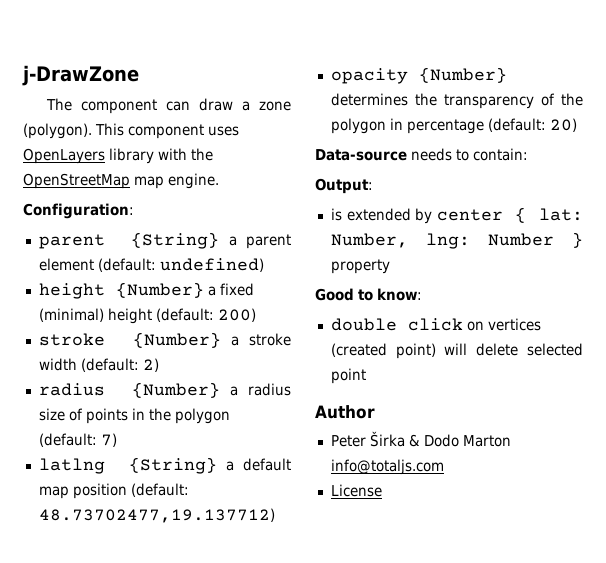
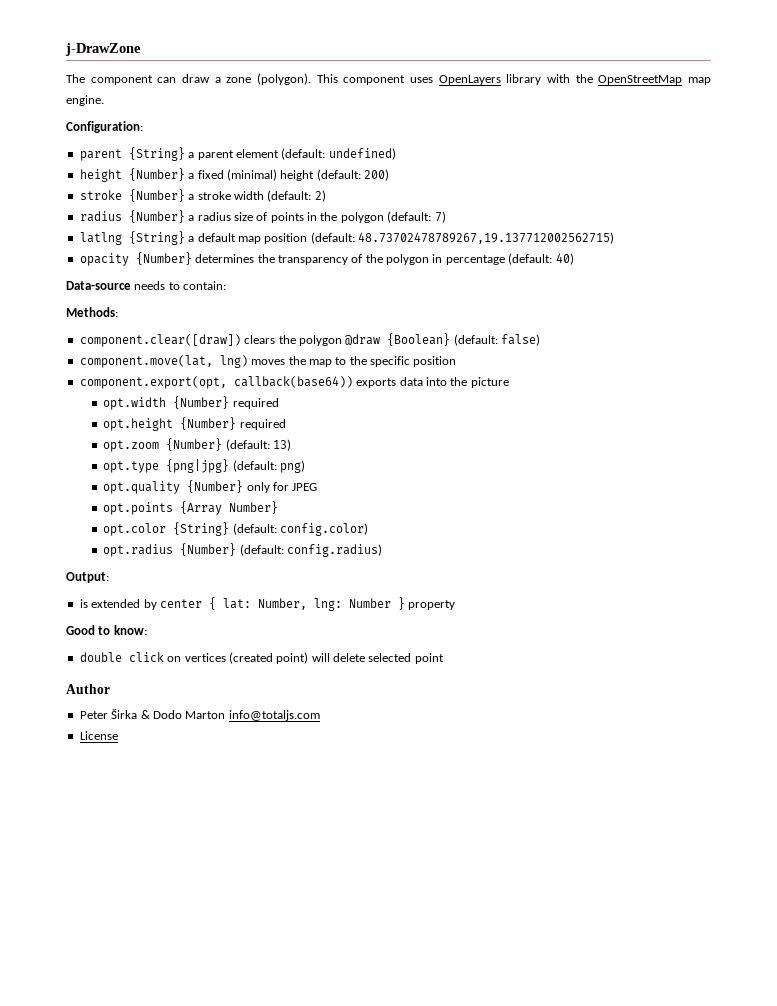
- latlng {String} a default map position (default: 48.73702477,19.137712)
+ latlng {String} a default map position (default: 48.73702478789267,19.137712002562715)
- opacity {Number} determines the transparency of the polygon in percentage (default: 20)
+ opacity {Number} determines the transparency of the polygon in percentage (default: 40)
+ Methods:
+ component.clear([draw]) clears the polygon @draw {Boolean} (default: false)
+ component.move(lat, lng) moves the map to the specific position
+ component.export(opt, callback(base64)) exports data into the picture
+ opt.width {Number} required
+ opt.height {Number} required
+ opt.zoom {Number} (default: 13)
+ opt.type {png|jpg} (default: png)
+ opt.quality {Number} only for JPEG
+ opt.points {Array Number}
+ opt.color {String} (default: config.color)
+ opt.radius {Number} (default: config.radius)

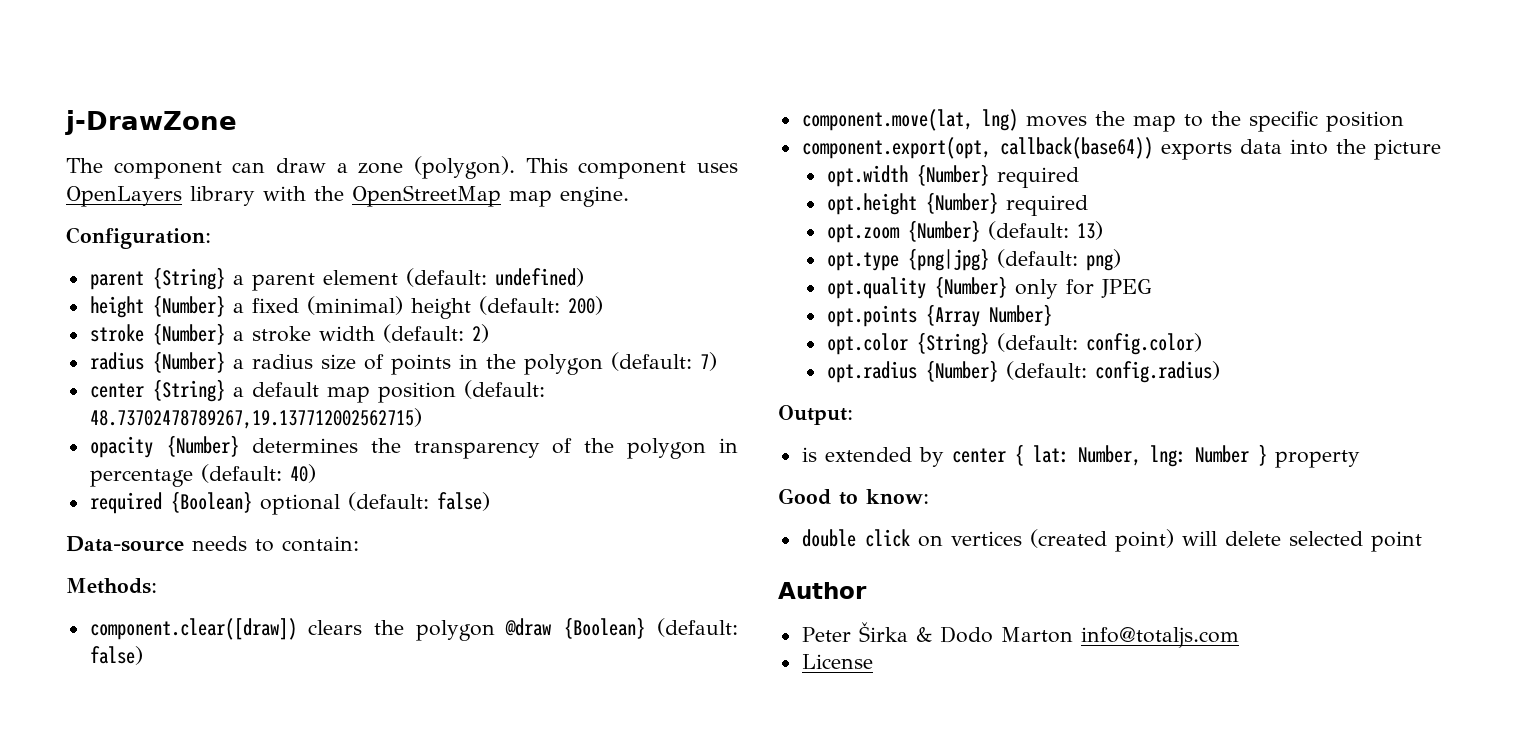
- latlng {String} a default map position (default: 48.73702478789267,19.137712002562715)
+ center {String} a default map position (default: 48.73702478789267,19.137712002562715)
+ required {Boolean} optional (default: false)

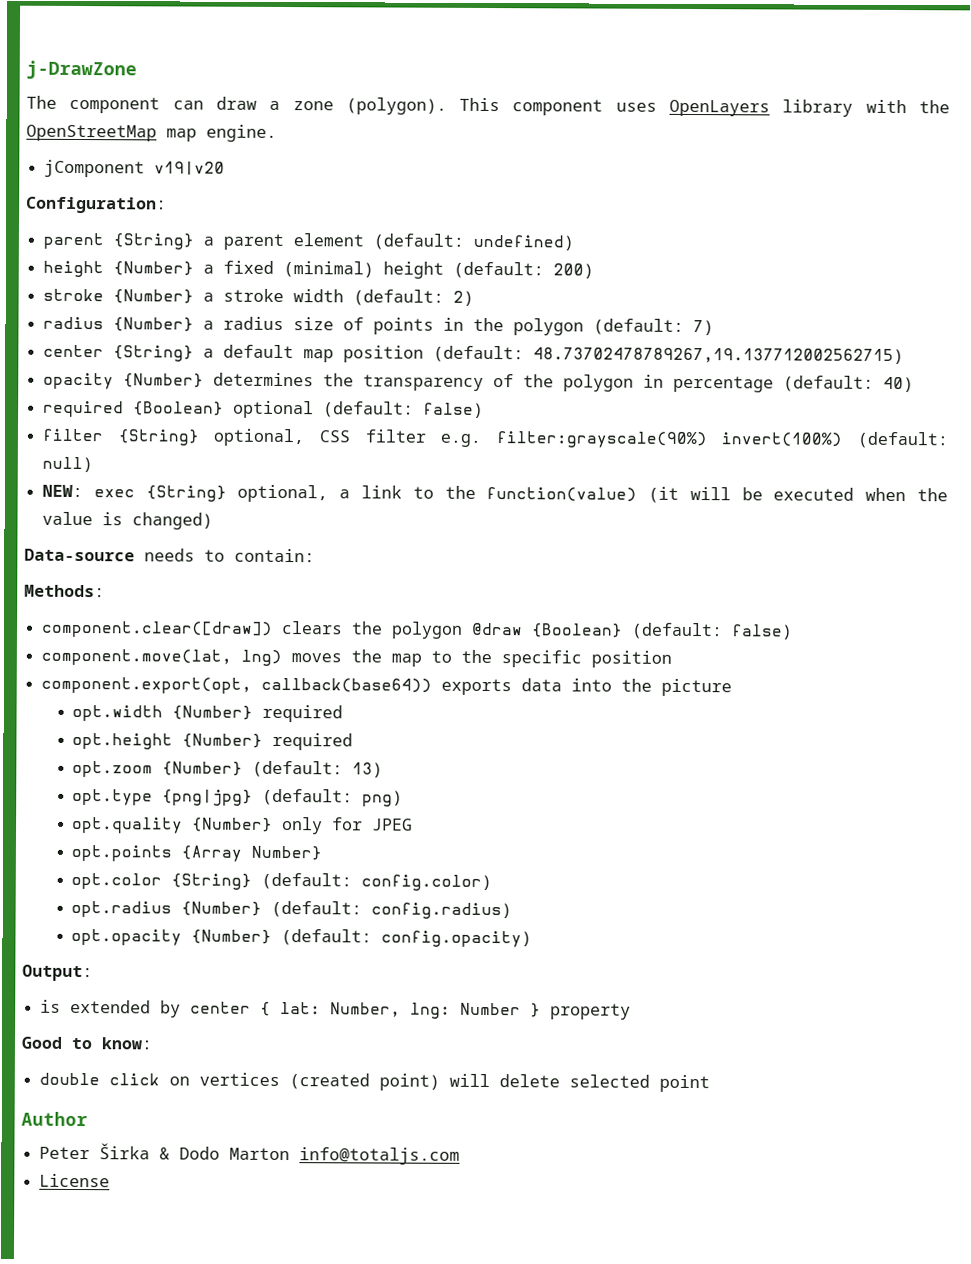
+ jComponent v19|v20
+ filter {String} optional, CSS filter e.g. filter:grayscale(90%) invert(100%) (default: null)
+ NEW: exec {String} optional, a link to the function(value) (it will be executed when the value is changed)
+ opt.opacity {Number} (default: config.opacity)

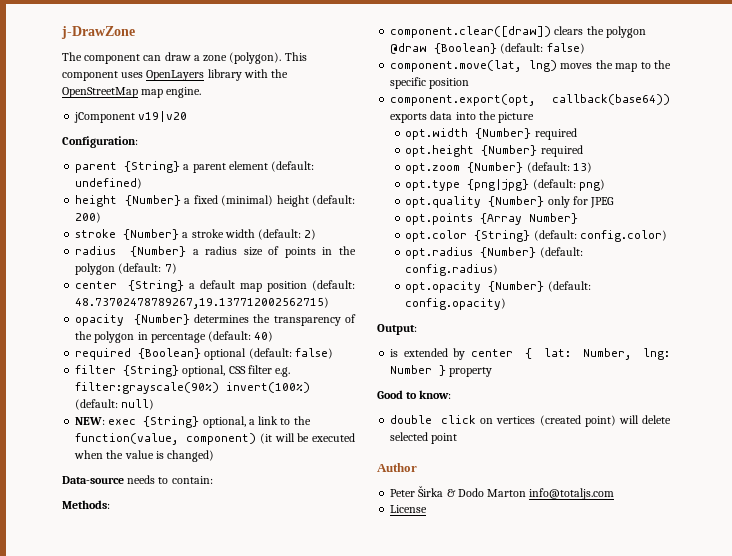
- NEW: exec {String} optional, a link to the function(value) (it will be executed when the value is changed)
+ NEW: exec {String} optional, a link to the function(value, component) (it will be executed when the value is changed)

